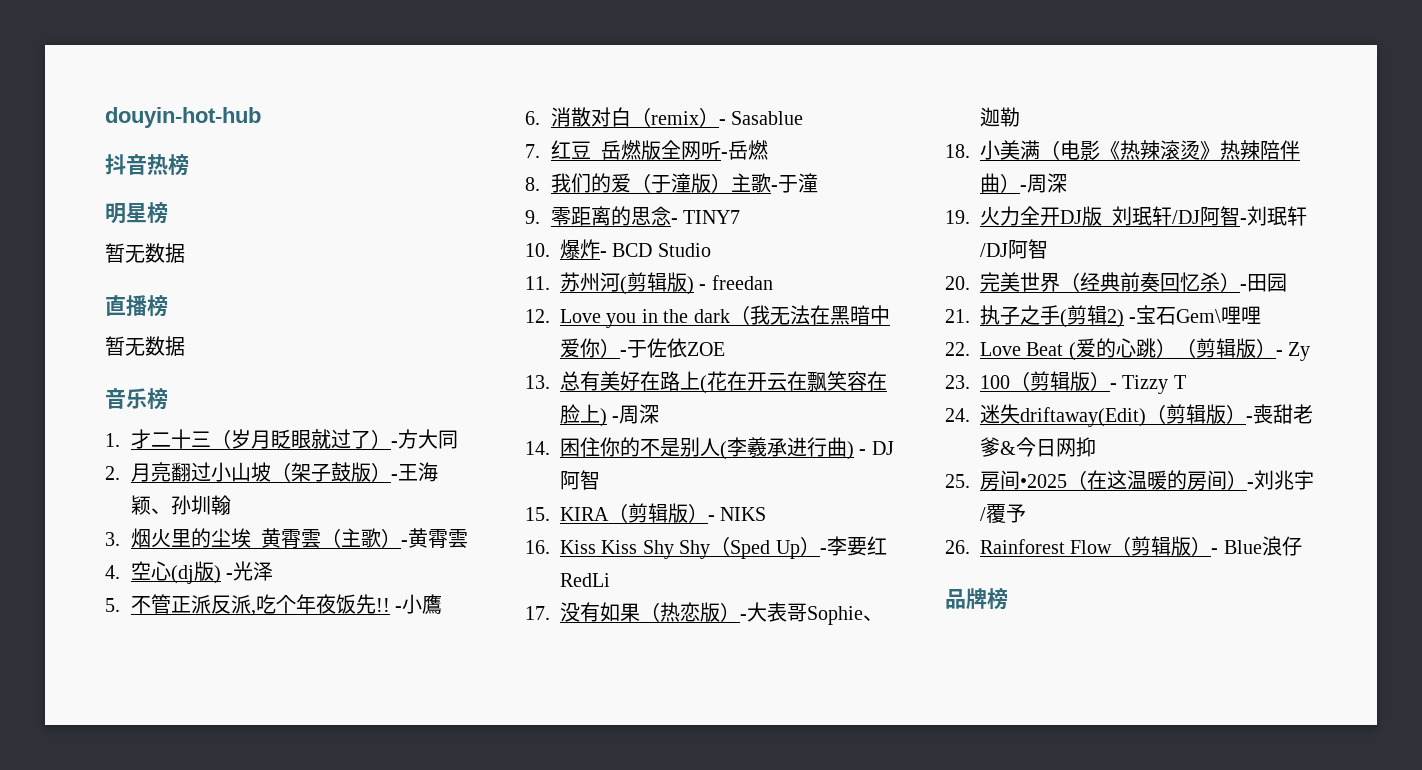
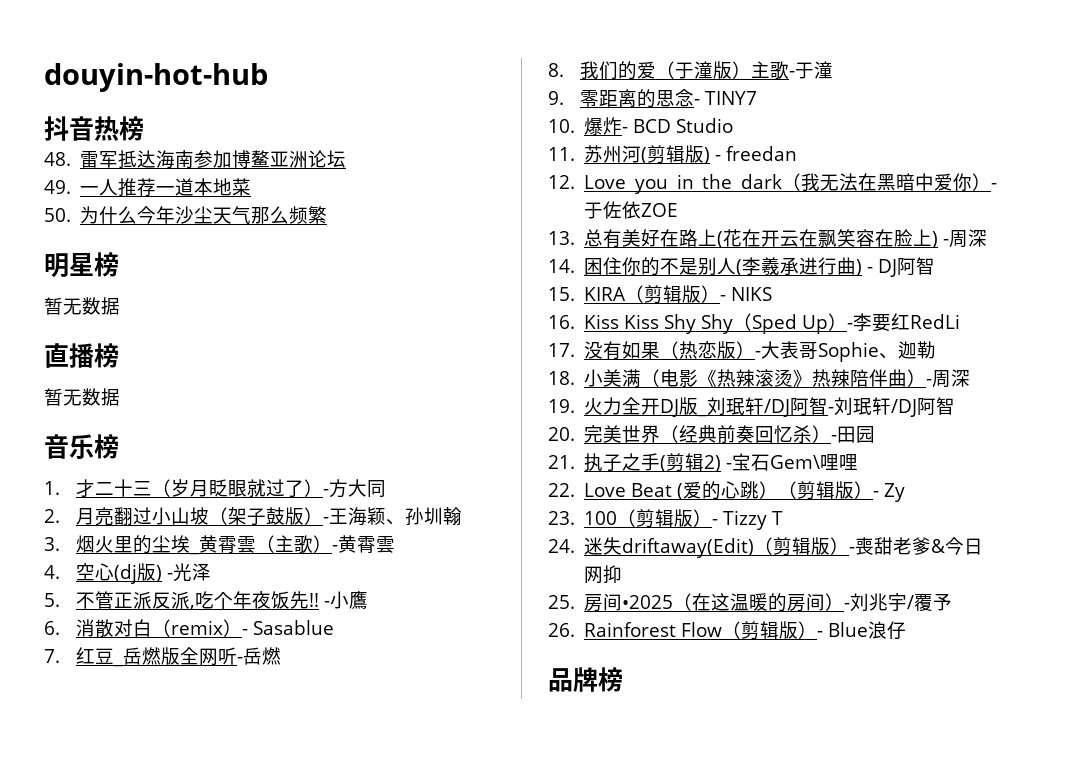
+ 48.雷军抵达海南参加博鳌亚洲论坛
+ 49.一人推荐一道本地菜
+ 50.为什么今年沙尘天气那么频繁

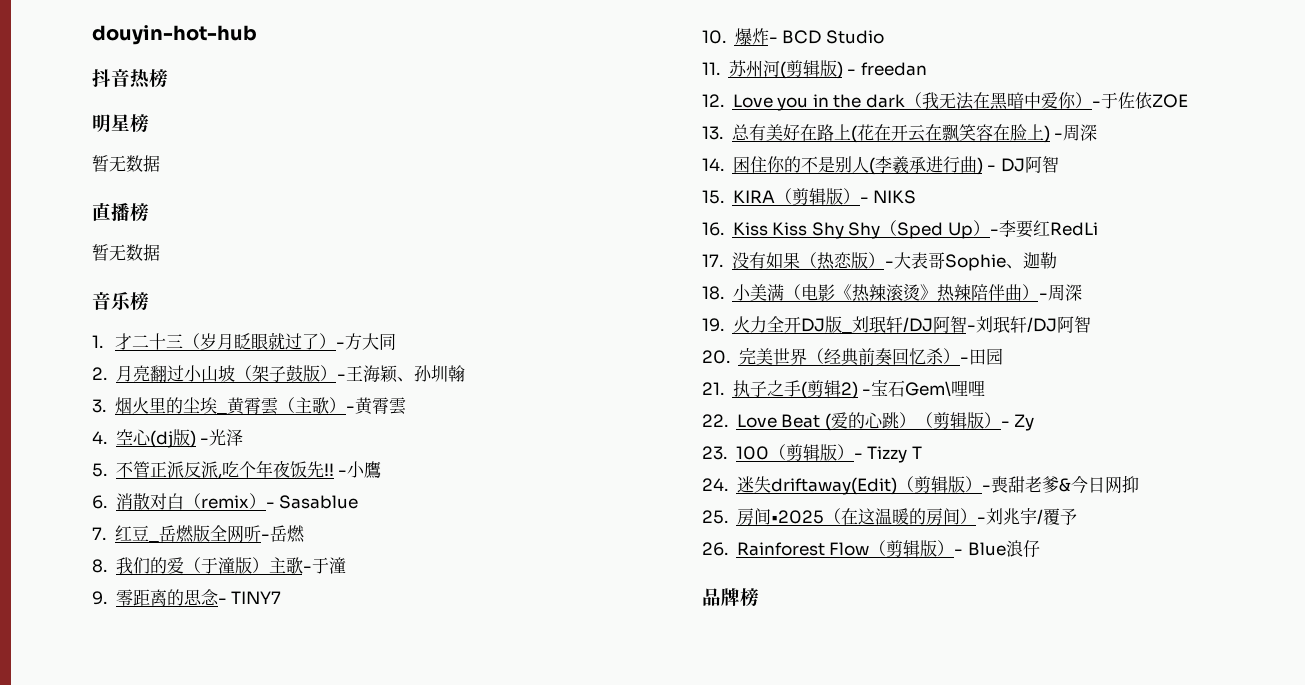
- 48.雷军抵达海南参加博鳌亚洲论坛
- 49.一人推荐一道本地菜
- 50.为什么今年沙尘天气那么频繁

